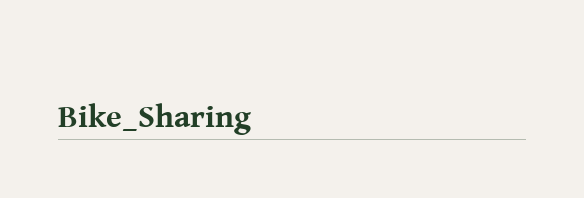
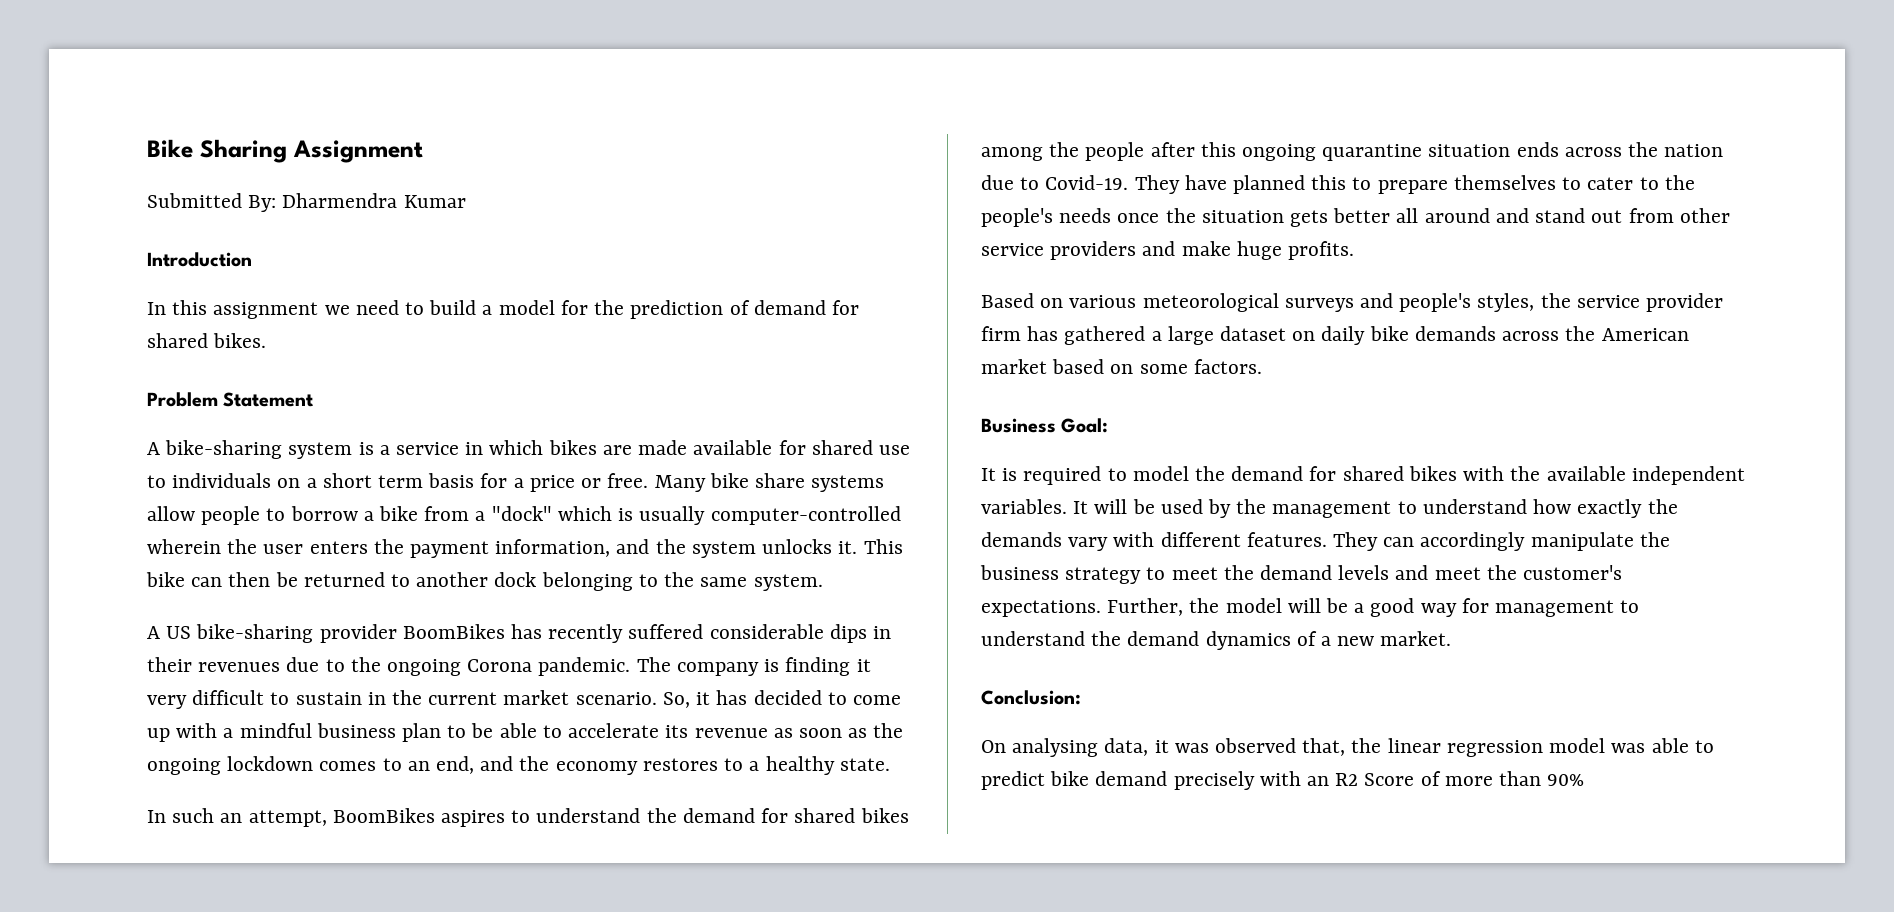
- Bike_Sharing
+ Bike Sharing Assignment
+ Submitted By: Dharmendra Kumar
+ Introduction
+ In this assignment we need to build a model for the prediction of demand for shared bikes.
+ Problem Statement
+ A bike-sharing system is a service in which bikes are made available for shared use to individuals on a short term basis for a price or free. Many bike share systems allow people to borrow a bike from a "dock" which is usually computer-controlled wherein the user enters the payment information, and the system unlocks it. This bike can then be returned to another dock belonging to the same system.
+ A US bike-sharing provider BoomBikes has recently suffered considerable dips in their revenues due to the ongoing Corona pandemic. The company is finding it very difficult to sustain in the current market scenario. So, it has decided to come up with a mindful business plan to be able to accelerate its revenue as soon as the ongoing lockdown comes to an end, and the economy restores to a healthy state.
+ In such an attempt, BoomBikes aspires to understand the demand for shared bikes among the people after this ongoing quarantine situation ends across the nation due to Covid-19. They have planned this to prepare themselves to cater to the people's needs once the situation gets better all around and stand out from other service providers and make huge profits.
+ Based on various meteorological surveys and people's styles, the service provider firm has gathered a large dataset on daily bike demands across the American market based on some factors.
+ Business Goal:
+ It is required to model the demand for shared bikes with the available independent variables. It will be used by the management to understand how exactly the demands vary with different features. They can accordingly manipulate the business strategy to meet the demand levels and meet the customer's expectations. Further, the model will be a good way for management to understand the demand dynamics of a new market.
+ Conclusion:
+ On analysing data, it was observed that, the linear regression model was able to predict bike demand precisely with an R2 Score of more than 90%

